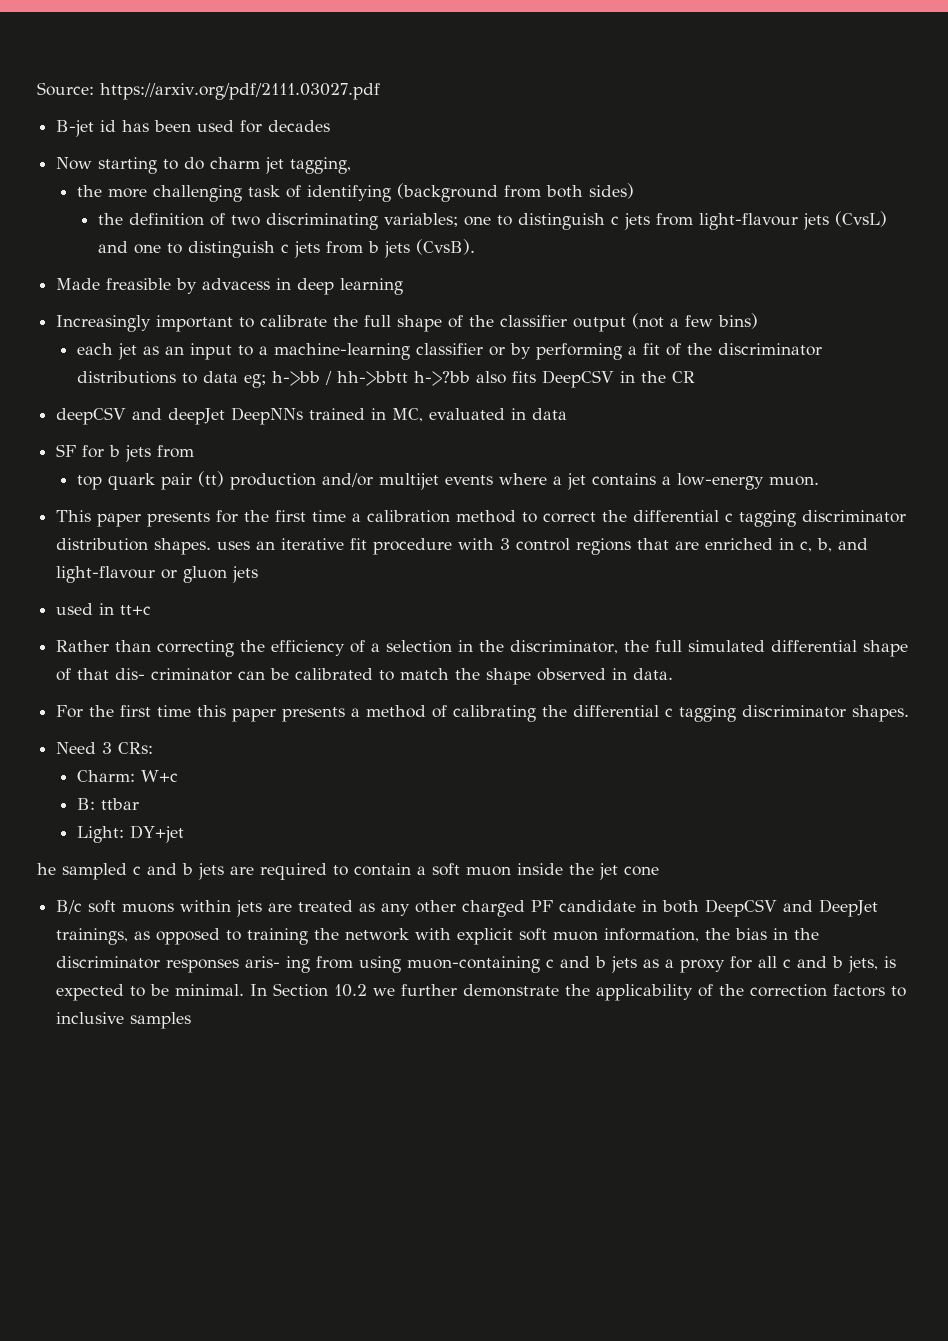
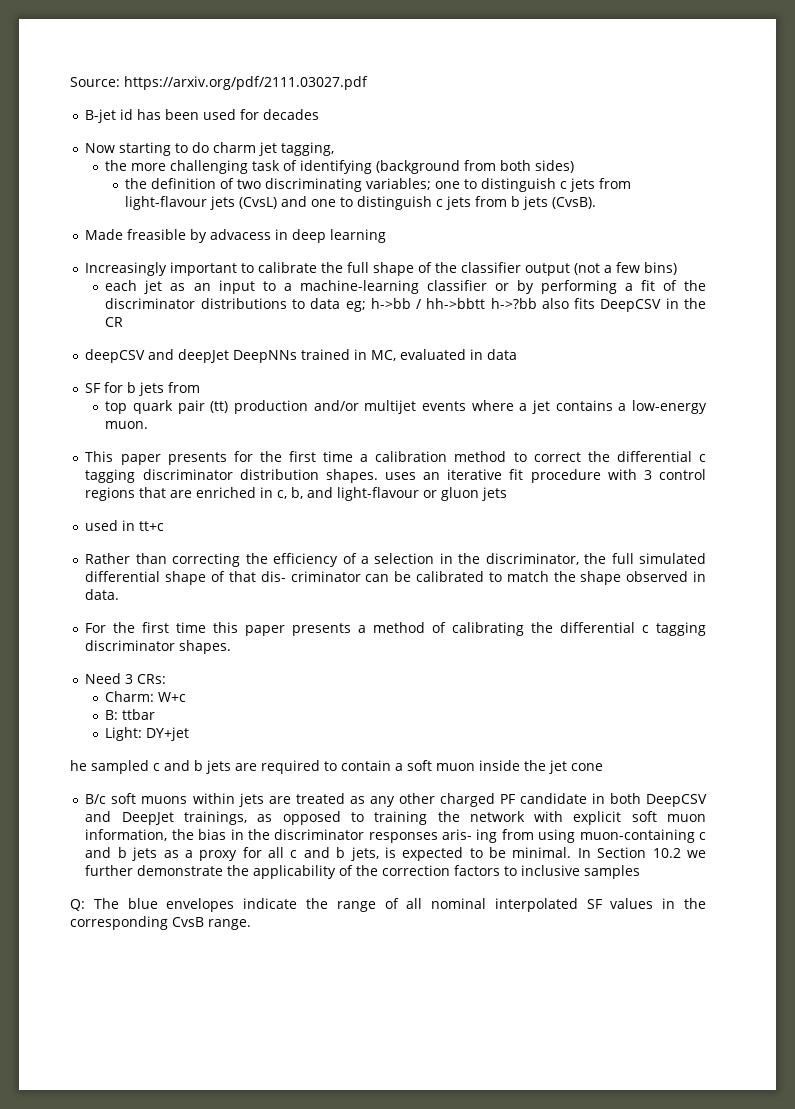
+ Q: The blue envelopes indicate the range of all nominal interpolated SF values in the corresponding CvsB range.

